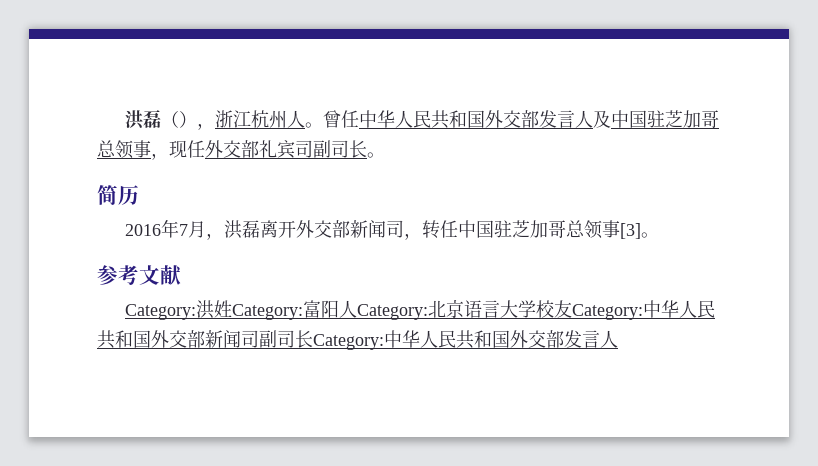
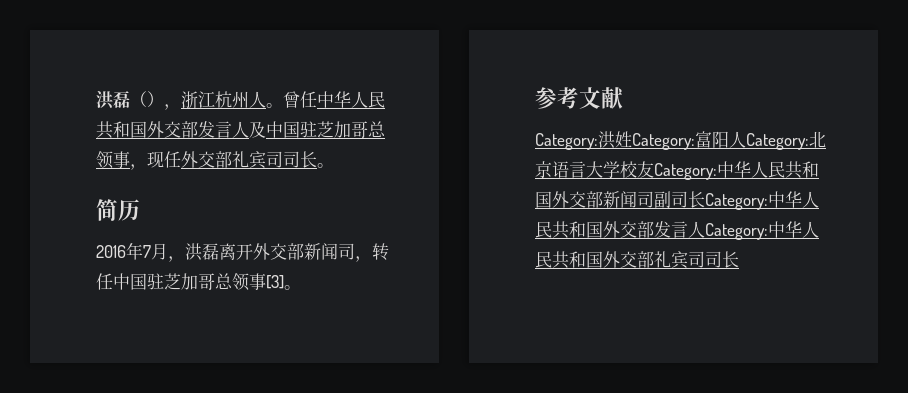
- 曾任中华人民共和国外交部发言人及中国驻芝加哥总领事，现任外交部礼宾司副司长。
+ 曾任中华人民共和国外交部发言人及中国驻芝加哥总领事，现任外交部礼宾司司长。
- Category:洪姓Category:富阳人Category:北京语言大学校友Category:中华人民共和国外交部新闻司副司长Category:中华人民共和国外交部发言人
+ Category:洪姓Category:富阳人Category:北京语言大学校友Category:中华人民共和国外交部新闻司副司长Category:中华人民共和国外交部发言人Category:中华人民共和国外交部礼宾司司长

